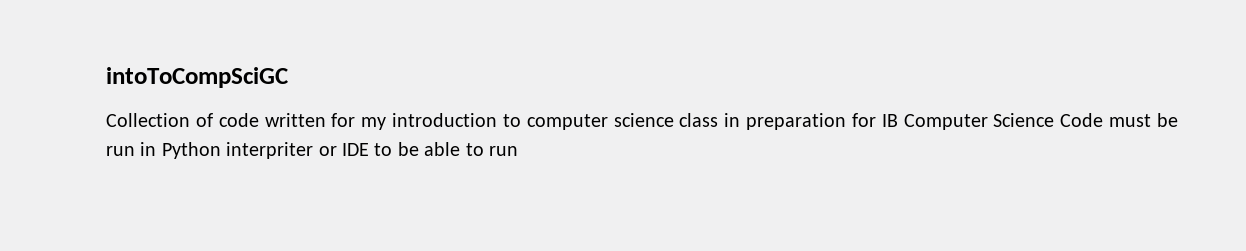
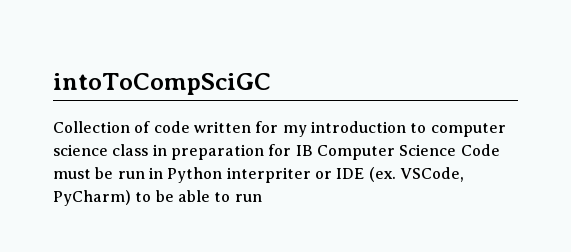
- Collection of code written for my introduction to computer science class in preparation for IB Computer Science Code must be run in Python interpriter or IDE to be able to run
+ Collection of code written for my introduction to computer science class in preparation for IB Computer Science Code must be run in Python interpriter or IDE (ex. VSCode, PyCharm) to be able to run

